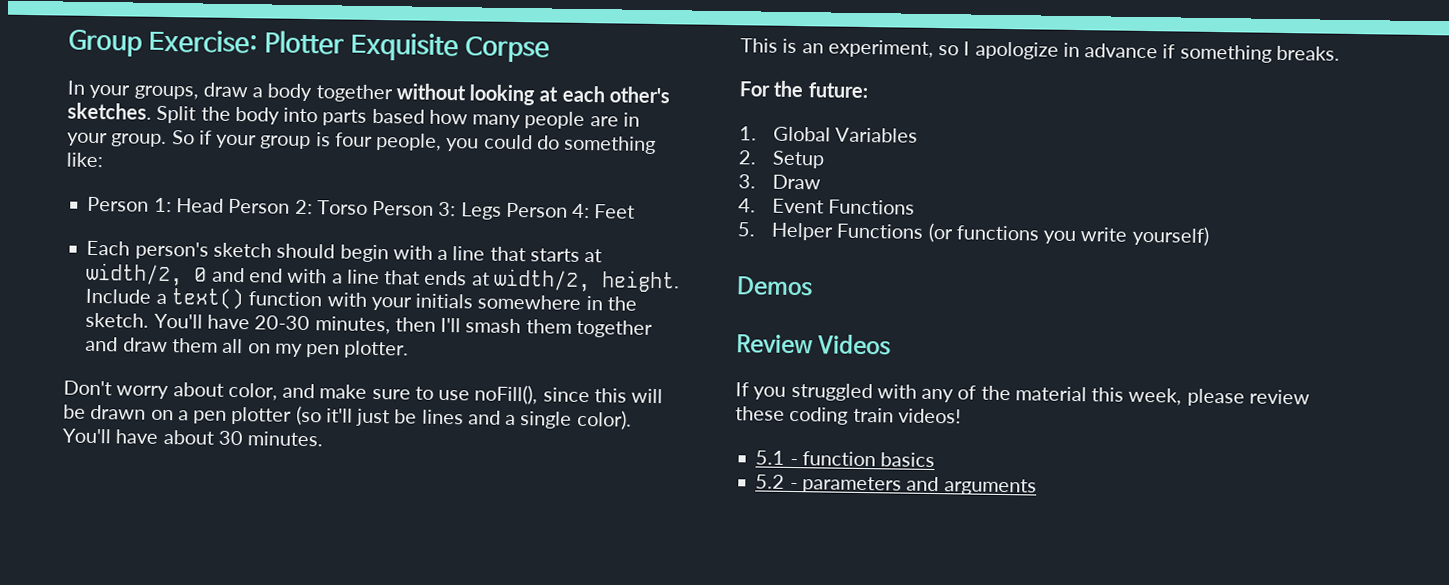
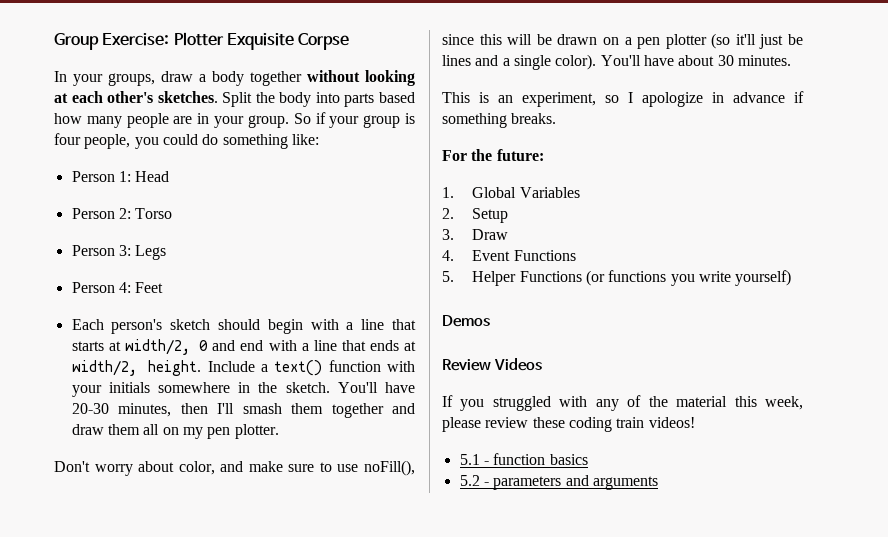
- Person 1: Head Person 2: Torso Person 3: Legs Person 4: Feet
+ Person 1: Head
+ Person 2: Torso
+ Person 3: Legs
+ Person 4: Feet

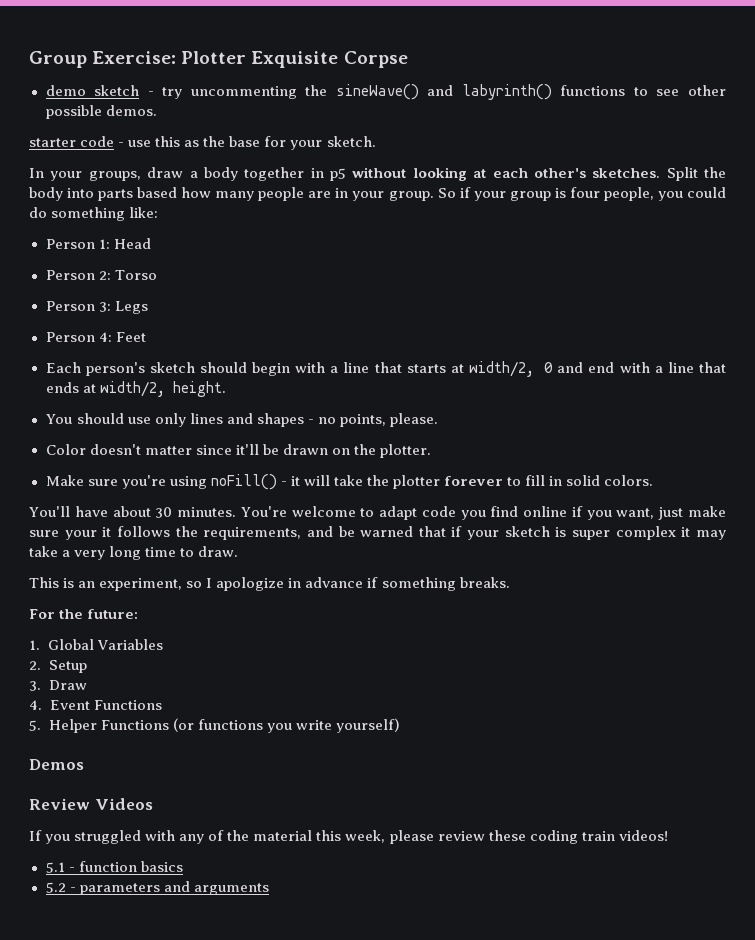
+ demo sketch - try uncommenting the sineWave() and labyrinth() functions to see other possible demos.
+ starter code - use this as the base for your sketch.
- In your groups, draw a body together without looking at each other's sketches.
+ In your groups, draw a body together in p5 without looking at each other's sketches.
- Each person's sketch should begin with a line that starts at width/2, 0 and end with a line that ends at width/2, height. Include a text() function with your initials somewhere in the sketch. You'll have 20-30 minutes, then I'll smash them together and draw them all on my pen plotter.
- Don't worry about color, and make sure to use noFill(), since this will be drawn on a pen plotter (so it'll just be lines and a single color). You'll have about 30 minutes.
+ Each person's sketch should begin with a line that starts at width/2, 0 and end with a line that ends at width/2, height.
+ You should use only lines and shapes - no points, please.
+ Color doesn't matter since it'll be drawn on the plotter.
+ Make sure you're using noFill() - it will take the plotter forever to fill in solid colors.
+ You'll have about 30 minutes. You're welcome to adapt code you find online if you want, just make sure your it follows the requirements, and be warned that if your sketch is super complex it may take a very long time to draw.

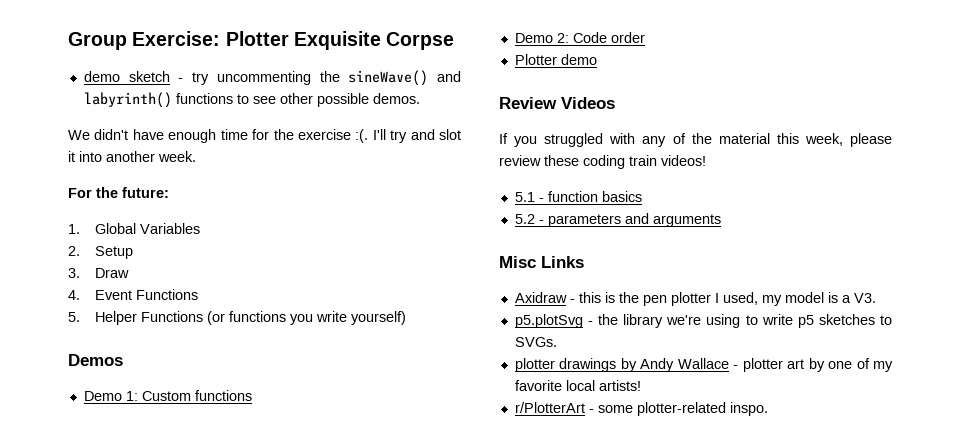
- starter code - use this as the base for your sketch.
- In your groups, draw a body together in p5 without looking at each other's sketches. Split the body into parts based how many people are in your group. So if your group is four people, you could do something like:
- Person 1: Head
- Person 2: Torso
- Person 3: Legs
- Person 4: Feet
- Each person's sketch should begin with a line that starts at width/2, 0 and end with a line that ends at width/2, height.
- You should use only lines and shapes - no points, please.
- Color doesn't matter since it'll be drawn on the plotter.
- Make sure you're using noFill() - it will take the plotter forever to fill in solid colors.
- You'll have about 30 minutes. You're welcome to adapt code you find online if you want, just make sure your it follows the requirements, and be warned that if your sketch is super complex it may take a very long time to draw.
- This is an experiment, so I apologize in advance if something breaks.
+ We didn't have enough time for the exercise :(. I'll try and slot it into another week.
+ Demo 1: Custom functions
+ Demo 2: Code order
+ Plotter demo
+ Misc Links
+ Axidraw - this is the pen plotter I used, my model is a V3.
+ p5.plotSvg - the library we're using to write p5 sketches to SVGs.
+ plotter drawings by Andy Wallace - plotter art by one of my favorite local artists!
+ r/PlotterArt - some plotter-related inspo.

